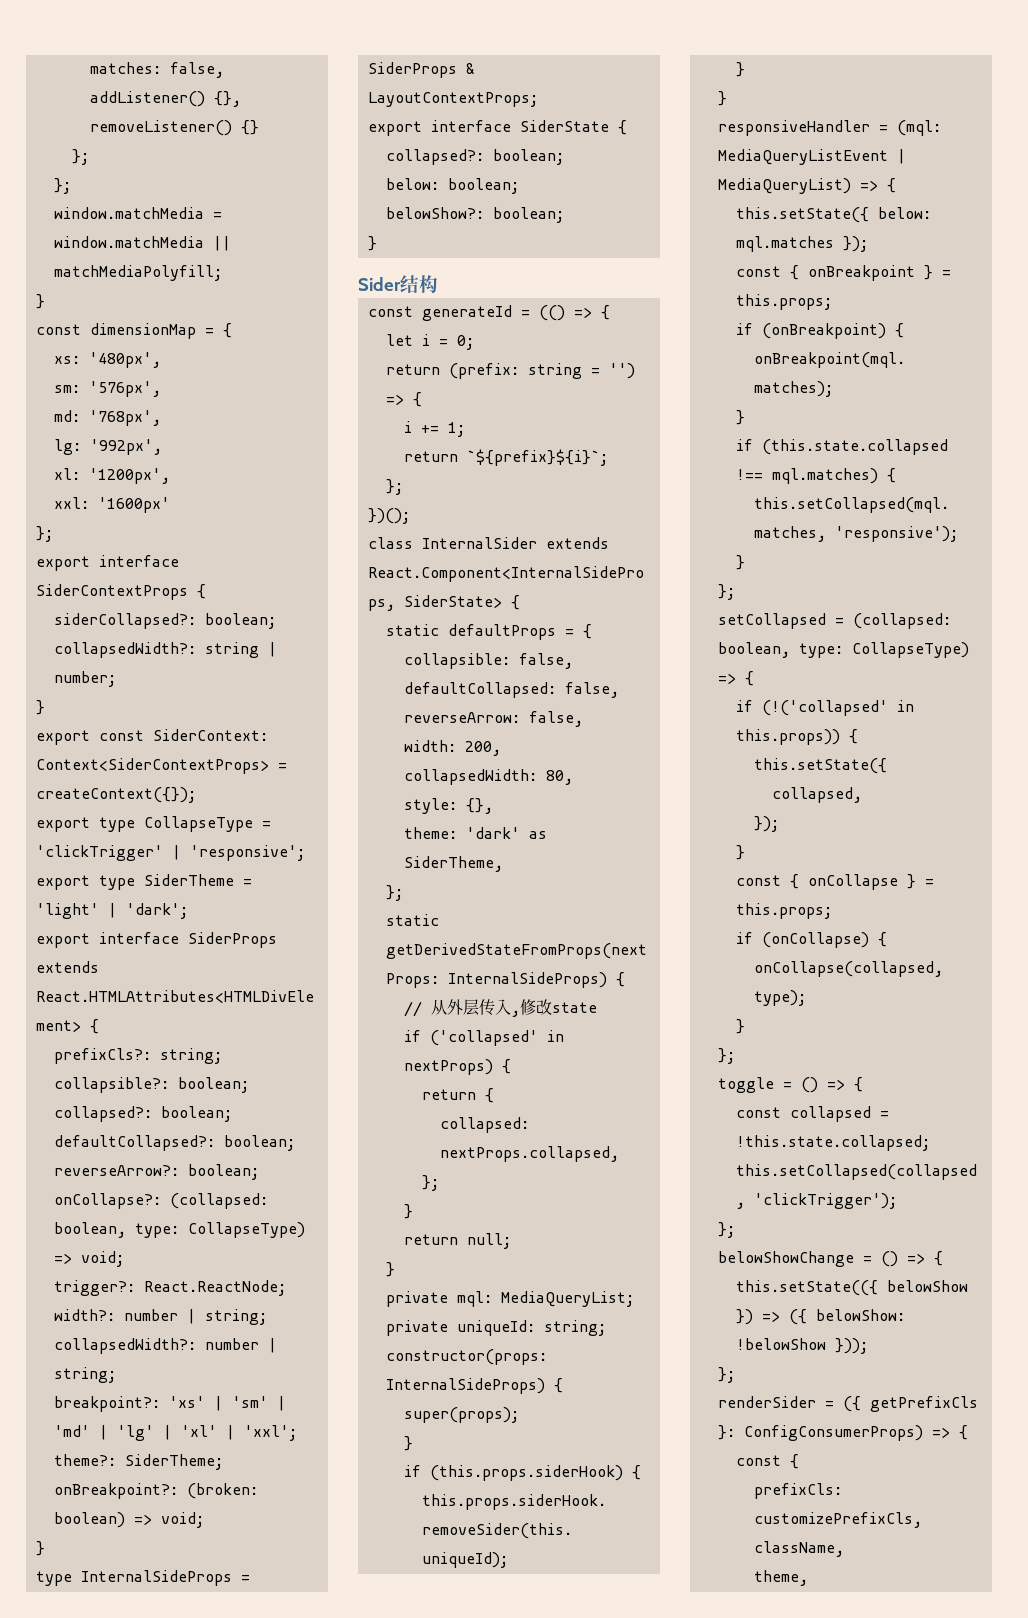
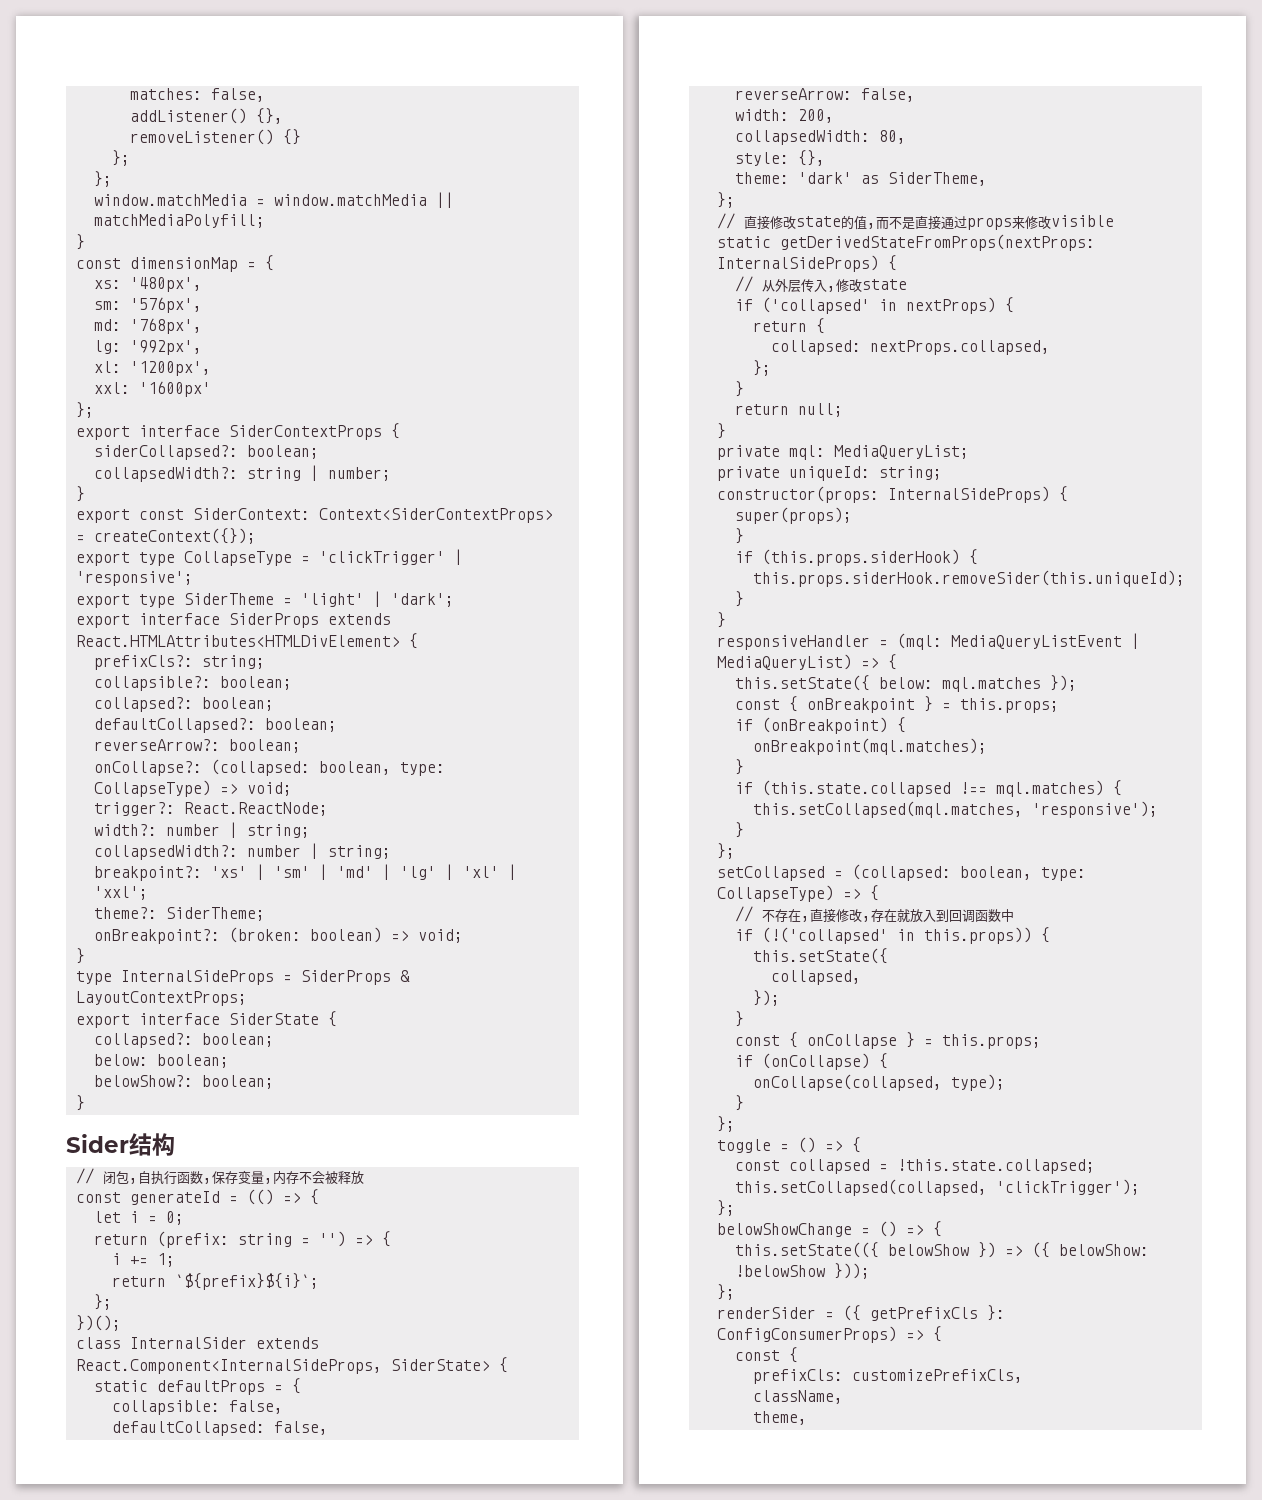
+ // 闭包,自执行函数,保存变量,内存不会被释放
+ // 直接修改state的值,而不是直接通过props来修改visible
+ // 不存在,直接修改,存在就放入到回调函数中

